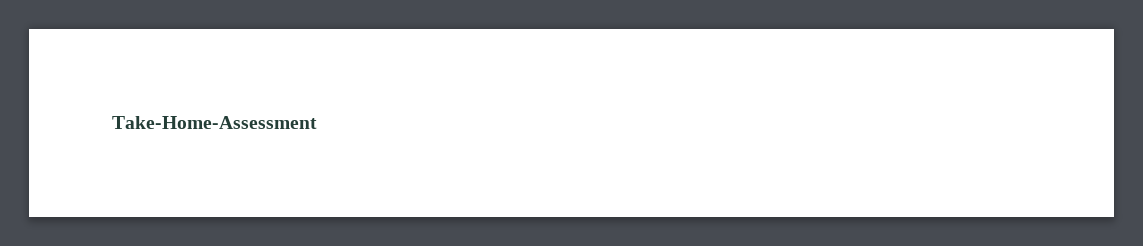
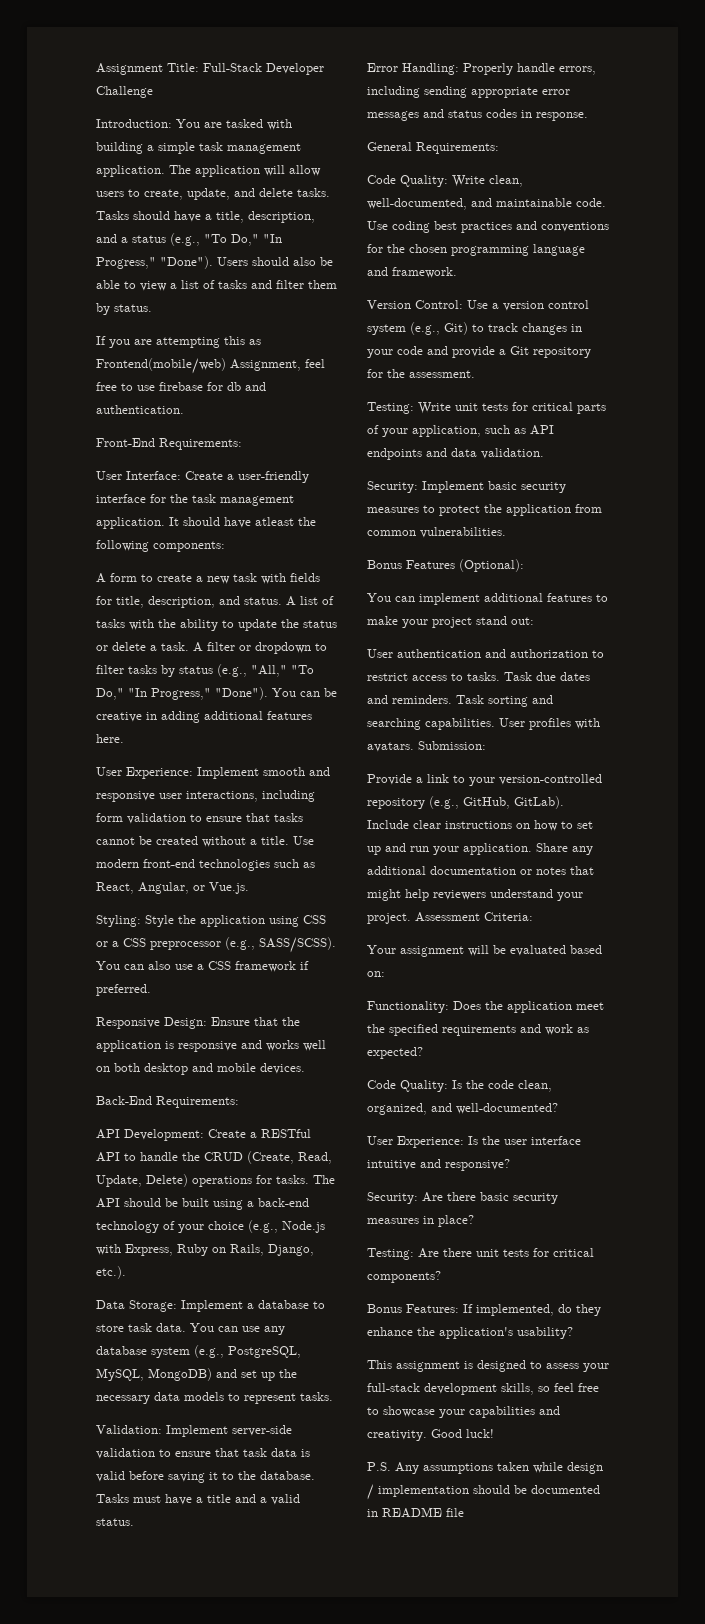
- Take-Home-Assessment
+ Assignment Title: Full-Stack Developer Challenge
+ Introduction: You are tasked with building a simple task management application. The application will allow users to create, update, and delete tasks. Tasks should have a title, description, and a status (e.g., "To Do," "In Progress," "Done"). Users should also be able to view a list of tasks and filter them by status.
+ If you are attempting this as Frontend(mobile/web) Assignment, feel free to use firebase for db and authentication.
+ Front-End Requirements:
+ User Interface: Create a user-friendly interface for the task management application. It should have atleast the following components:
+ A form to create a new task with fields for title, description, and status. A list of tasks with the ability to update the status or delete a task. A filter or dropdown to filter tasks by status (e.g., "All," "To Do," "In Progress," "Done"). You can be creative in adding additional features here.
+ User Experience: Implement smooth and responsive user interactions, including form validation to ensure that tasks cannot be created without a title. Use modern front-end technologies such as React, Angular, or Vue.js.
+ Styling: Style the application using CSS or a CSS preprocessor (e.g., SASS/SCSS). You can also use a CSS framework if preferred.
+ Responsive Design: Ensure that the application is responsive and works well on both desktop and mobile devices.
+ Back-End Requirements:
+ API Development: Create a RESTful API to handle the CRUD (Create, Read, Update, Delete) operations for tasks. The API should be built using a back-end technology of your choice (e.g., Node.js with Express, Ruby on Rails, Django, etc.).
+ Data Storage: Implement a database to store task data. You can use any database system (e.g., PostgreSQL, MySQL, MongoDB) and set up the necessary data models to represent tasks.
+ Validation: Implement server-side validation to ensure that task data is valid before saving it to the database. Tasks must have a title and a valid status.
+ Error Handling: Properly handle errors, including sending appropriate error messages and status codes in response.
+ General Requirements:
+ Code Quality: Write clean, well-documented, and maintainable code. Use coding best practices and conventions for the chosen programming language and framework.
+ Version Control: Use a version control system (e.g., Git) to track changes in your code and provide a Git repository for the assessment.
+ Testing: Write unit tests for critical parts of your application, such as API endpoints and data validation.
+ Security: Implement basic security measures to protect the application from common vulnerabilities.
+ Bonus Features (Optional):
+ You can implement additional features to make your project stand out:
+ User authentication and authorization to restrict access to tasks. Task due dates and reminders. Task sorting and searching capabilities. User profiles with avatars. Submission:
+ Provide a link to your version-controlled repository (e.g., GitHub, GitLab). Include clear instructions on how to set up and run your application. Share any additional documentation or notes that might help reviewers understand your project. Assessment Criteria:
+ Your assignment will be evaluated based on:
+ Functionality: Does the application meet the specified requirements and work as expected?
+ Code Quality: Is the code clean, organized, and well-documented?
+ User Experience: Is the user interface intuitive and responsive?
+ Security: Are there basic security measures in place?
+ Testing: Are there unit tests for critical components?
+ Bonus Features: If implemented, do they enhance the application's usability?
+ This assignment is designed to assess your full-stack development skills, so feel free to showcase your capabilities and creativity. Good luck!
+ P.S. Any assumptions taken while design / implementation should be documented in README file

